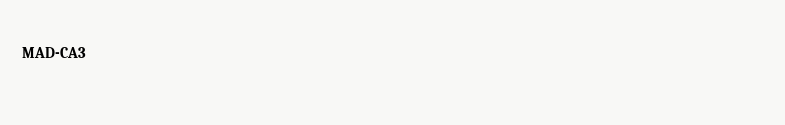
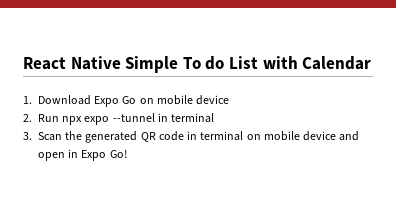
- MAD-CA3
+ React Native Simple To do List with Calendar
+ 1. Download Expo Go on mobile device
+ 2. Run npx expo --tunnel in terminal
+ 3. Scan the generated QR code in terminal on mobile device and open in Expo Go!

